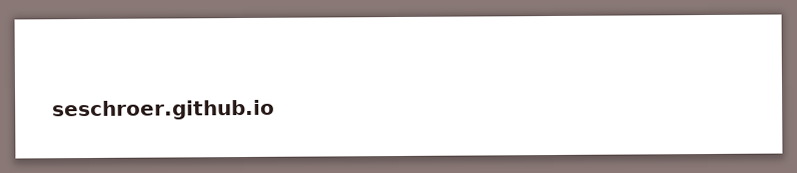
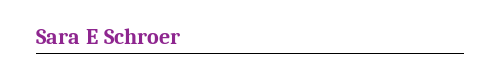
- seschroer.github.io
+ Sara E Schroer

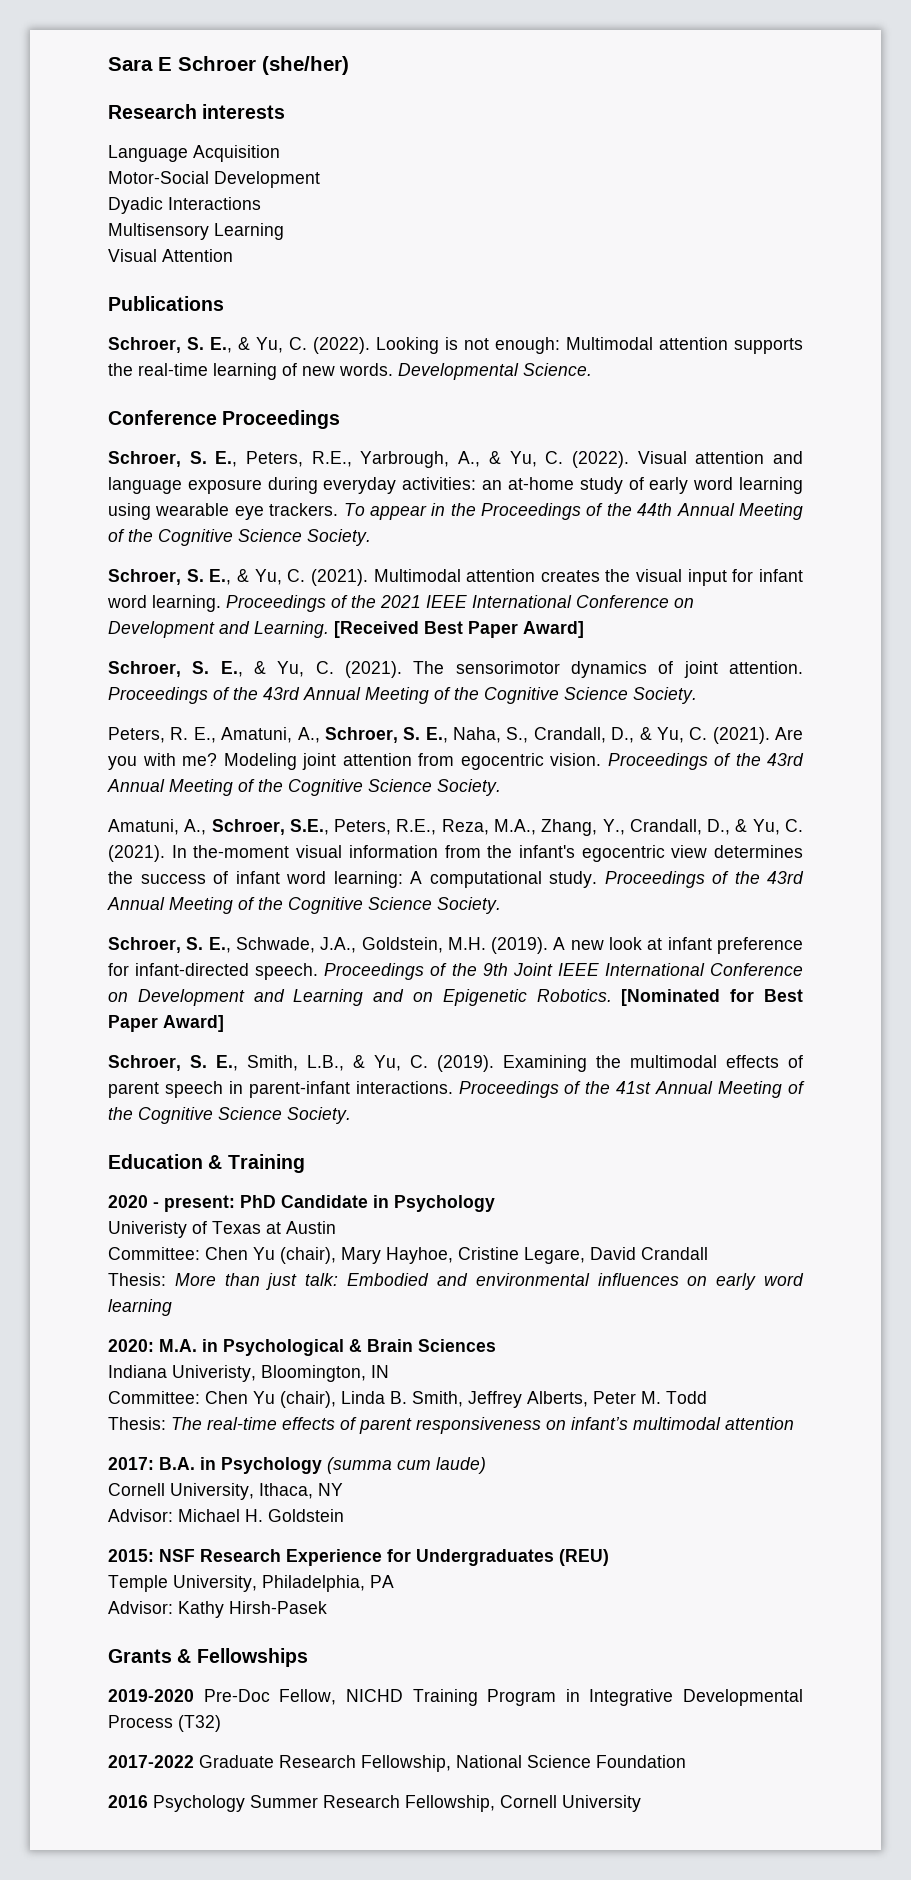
- Sara E Schroer
+ Sara E Schroer (she/her)
+ Research interests
+ Language Acquisition
+ Motor-Social Development
+ Dyadic Interactions
+ Multisensory Learning
+ Visual Attention
+ Publications
+ Schroer, S. E., & Yu, C. (2022). Looking is not enough: Multimodal attention supports the real-time learning of new words. Developmental Science.
+ Conference Proceedings
+ Schroer, S. E., Peters, R.E., Yarbrough, A., & Yu, C. (2022). Visual attention and language exposure during everyday activities: an at-home study of early word learning using wearable eye trackers. To appear in the Proceedings of the 44th Annual Meeting of the Cognitive Science Society.
+ Schroer, S. E., & Yu, C. (2021). Multimodal attention creates the visual input for infant word learning. Proceedings of the 2021 IEEE International Conference on Development and Learning. [Received Best Paper Award]
+ Schroer, S. E., & Yu, C. (2021). The sensorimotor dynamics of joint attention. Proceedings of the 43rd Annual Meeting of the Cognitive Science Society.
+ Peters, R. E., Amatuni, A., Schroer, S. E., Naha, S., Crandall, D., & Yu, C. (2021). Are you with me? Modeling joint attention from egocentric vision. Proceedings of the 43rd Annual Meeting of the Cognitive Science Society.
+ Amatuni, A., Schroer, S.E., Peters, R.E., Reza, M.A., Zhang, Y., Crandall, D., & Yu, C. (2021). In the-moment visual information from the infant's egocentric view determines the success of infant word learning: A computational study. Proceedings of the 43rd Annual Meeting of the Cognitive Science Society.
+ Schroer, S. E., Schwade, J.A., Goldstein, M.H. (2019). A new look at infant preference for infant-directed speech. Proceedings of the 9th Joint IEEE International Conference on Development and Learning and on Epigenetic Robotics. [Nominated for Best Paper Award]
+ Schroer, S. E., Smith, L.B., & Yu, C. (2019). Examining the multimodal effects of parent speech in parent-infant interactions. Proceedings of the 41st Annual Meeting of the Cognitive Science Society.
+ Education & Training
+ 2020 - present: PhD Candidate in Psychology
+ Univeristy of Texas at Austin
+ Committee: Chen Yu (chair), Mary Hayhoe, Cristine Legare, David Crandall
+ Thesis: More than just talk: Embodied and environmental influences on early word learning
+ 2020: M.A. in Psychological & Brain Sciences
+ Indiana Univeristy, Bloomington, IN
+ Committee: Chen Yu (chair), Linda B. Smith, Jeffrey Alberts, Peter M. Todd
+ Thesis: The real-time effects of parent responsiveness on infant’s multimodal attention
+ 2017: B.A. in Psychology (summa cum laude)
+ Cornell University, Ithaca, NY
+ Advisor: Michael H. Goldstein
+ 2015: NSF Research Experience for Undergraduates (REU)
+ Temple University, Philadelphia, PA
+ Advisor: Kathy Hirsh-Pasek
+ Grants & Fellowships
+ 2019-2020 Pre-Doc Fellow, NICHD Training Program in Integrative Developmental Process (T32)
+ 2017-2022 Graduate Research Fellowship, National Science Foundation
+ 2016 Psychology Summer Research Fellowship, Cornell University

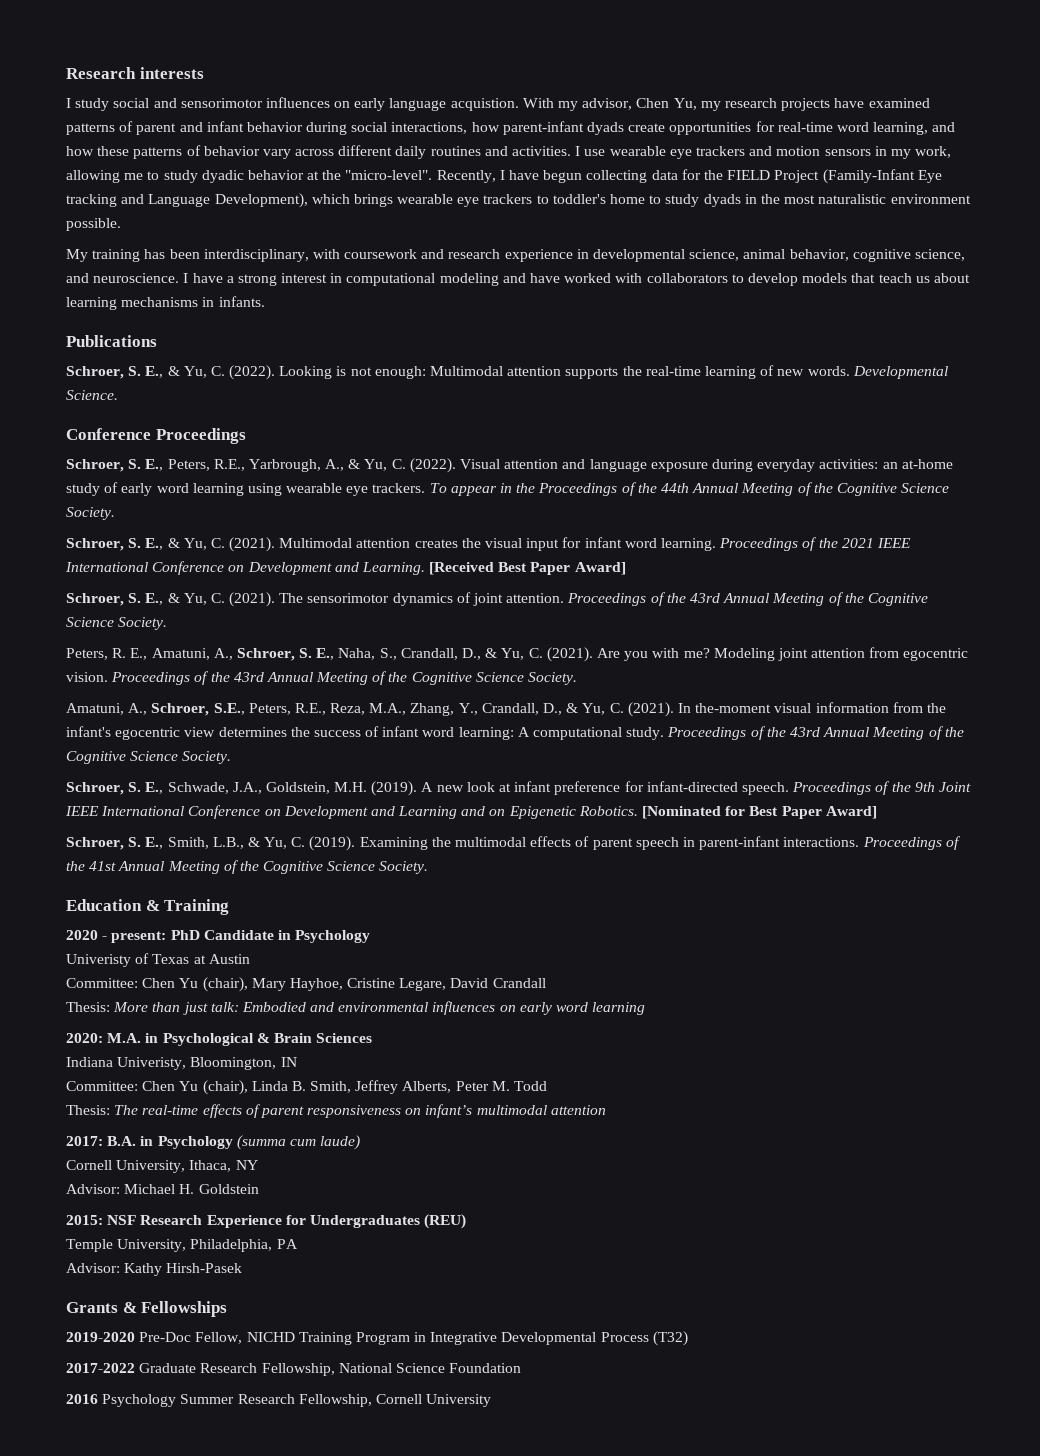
- Sara E Schroer (she/her)
  Research interests
- Language Acquisition
- Motor-Social Development
- Dyadic Interactions
- Multisensory Learning
- Visual Attention
+ I study social and sensorimotor influences on early language acquistion. With my advisor, Chen Yu, my research projects have examined patterns of parent and infant behavior during social interactions, how parent-infant dyads create opportunities for real-time word learning, and how these patterns of behavior vary across different daily routines and activities. I use wearable eye trackers and motion sensors in my work, allowing me to study dyadic behavior at the "micro-level". Recently, I have begun collecting data for the FIELD Project (Family-Infant Eye tracking and Language Development), which brings wearable eye trackers to toddler's home to study dyads in the most naturalistic environment possible.
+ My training has been interdisciplinary, with coursework and research experience in developmental science, animal behavior, cognitive science, and neuroscience. I have a strong interest in computational modeling and have worked with collaborators to develop models that teach us about learning mechanisms in infants.

